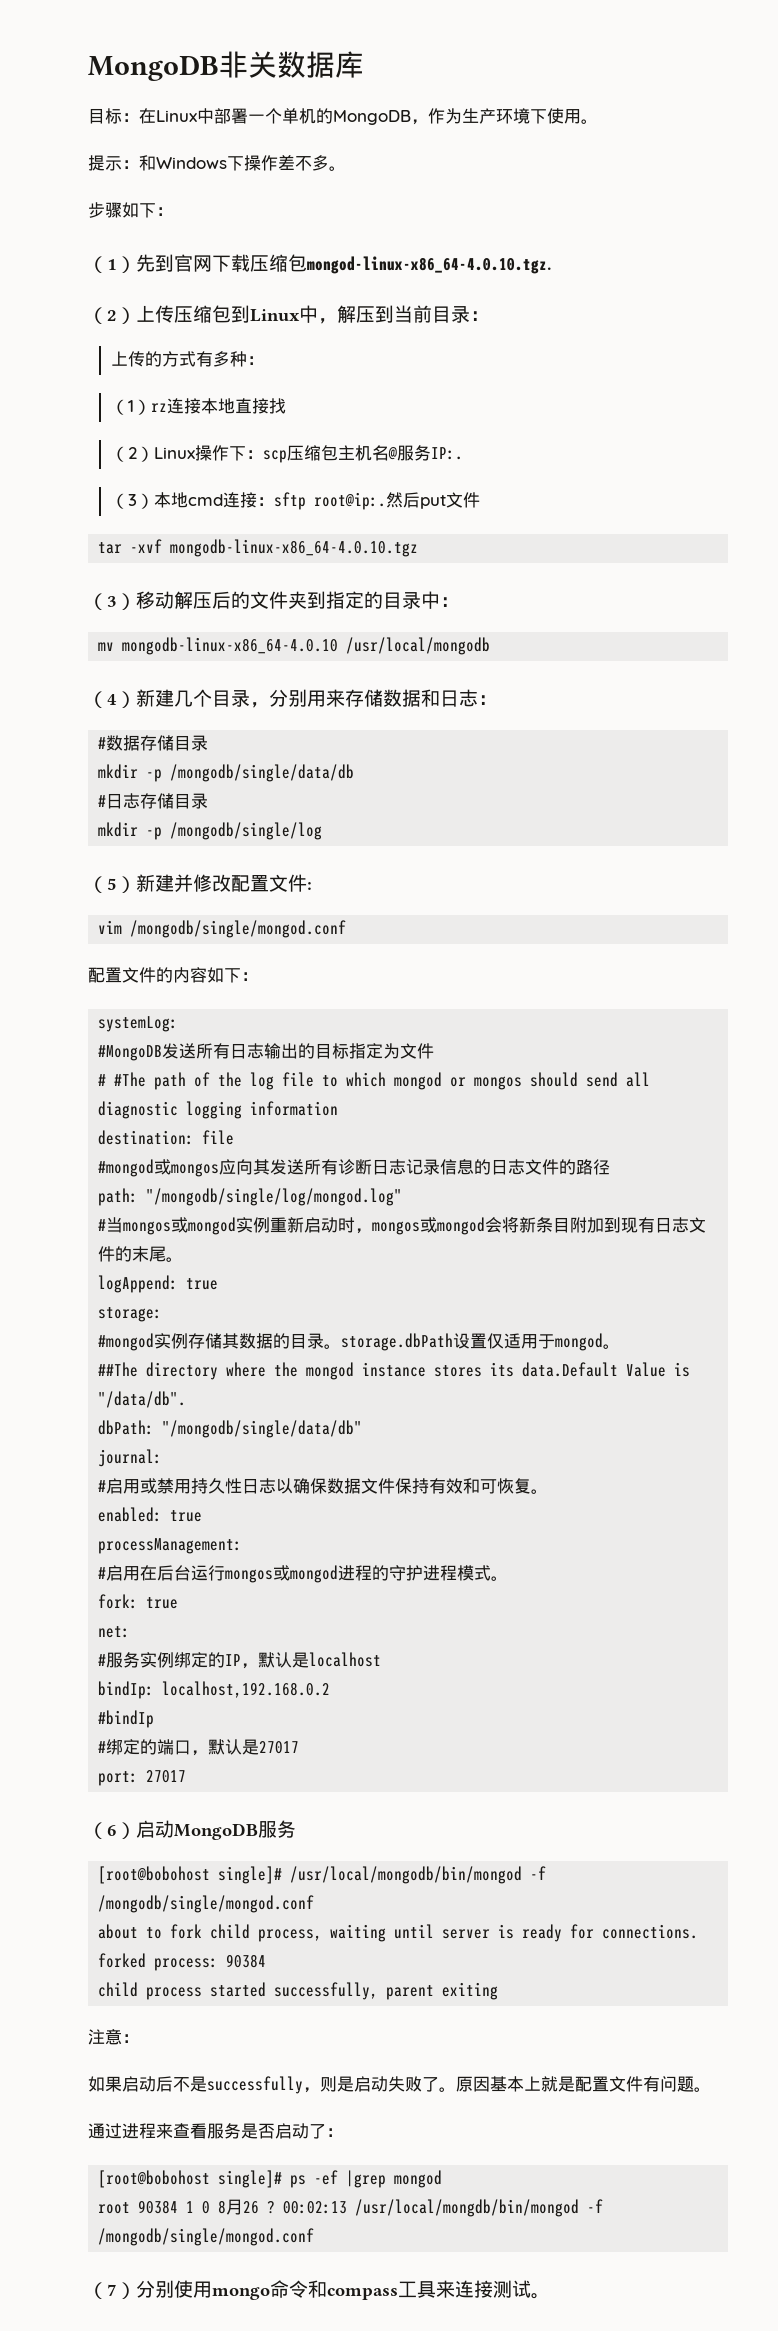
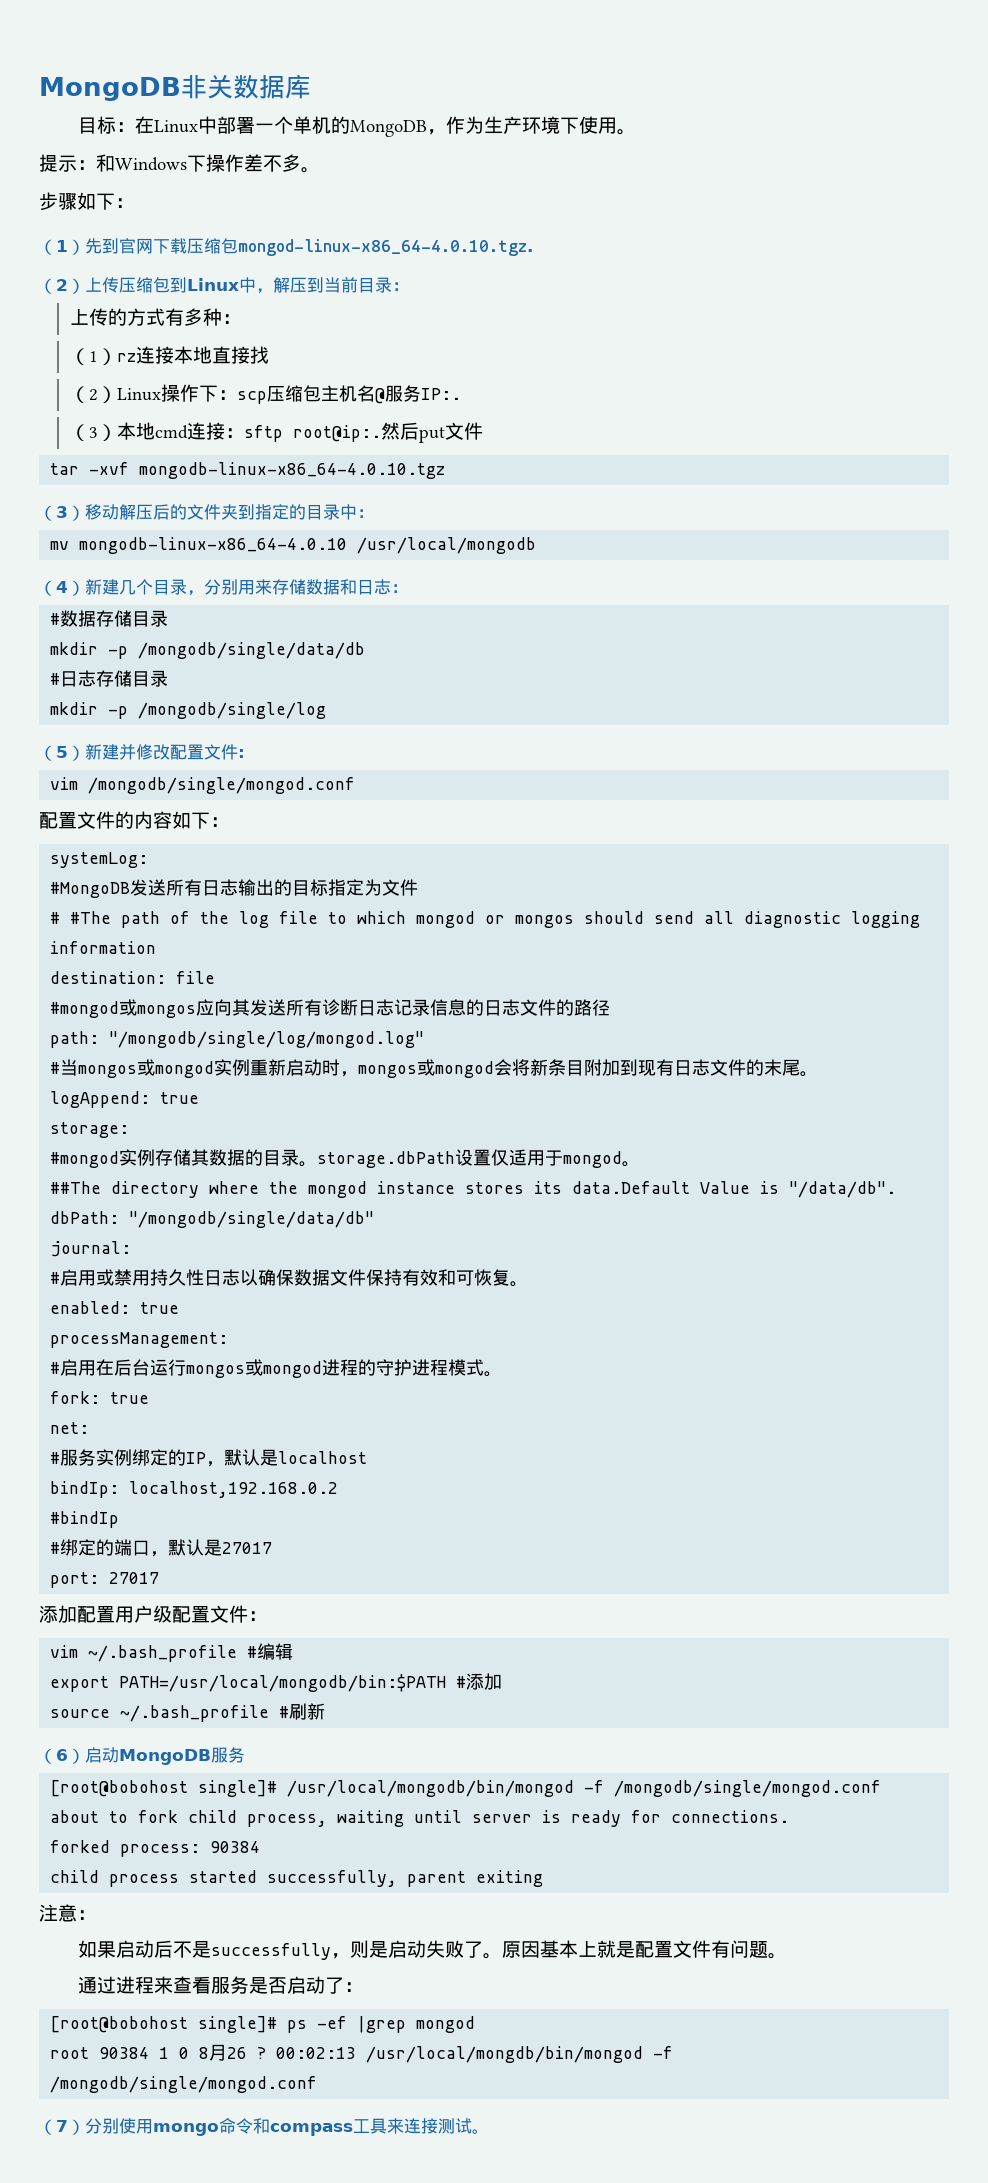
+ 添加配置用户级配置文件：
+ vim ~/.bash_profile #编辑
+ export PATH=/usr/local/mongodb/bin:$PATH #添加
+ source ~/.bash_profile #刷新

